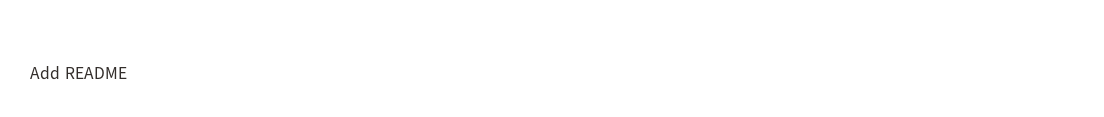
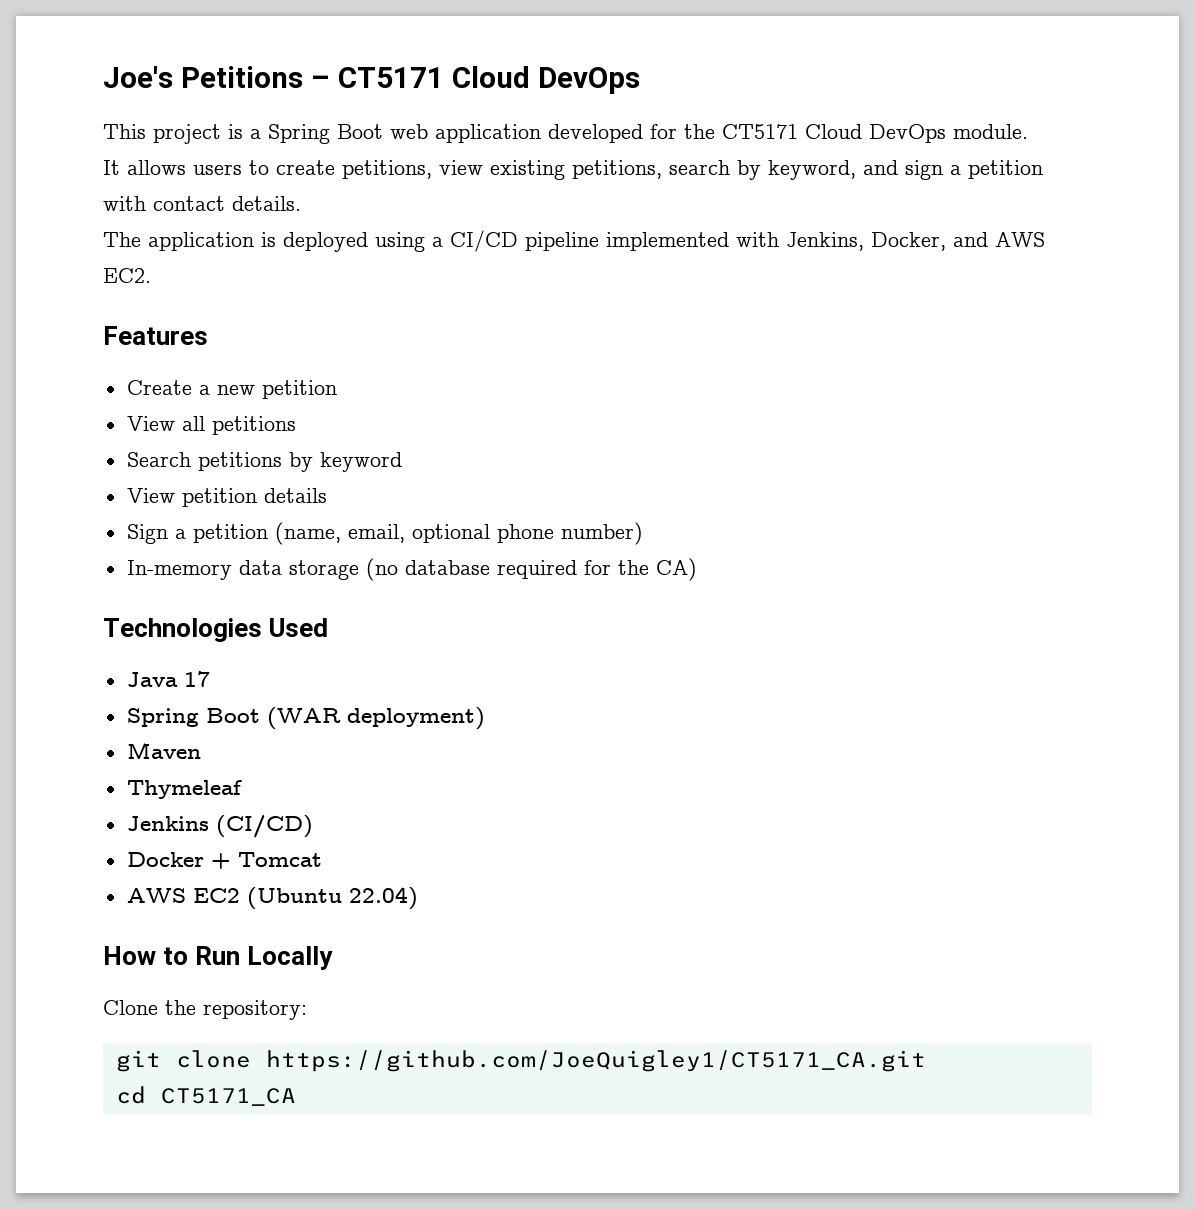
- Add README
+ Joe's Petitions – CT5171 Cloud DevOps
+ This project is a Spring Boot web application developed for the CT5171 Cloud DevOps module.
+ It allows users to create petitions, view existing petitions, search by keyword, and sign a petition with contact details.
+ The application is deployed using a CI/CD pipeline implemented with Jenkins, Docker, and AWS EC2.
+ Features
+ Create a new petition
+ View all petitions
+ Search petitions by keyword
+ View petition details
+ Sign a petition (name, email, optional phone number)
+ In-memory data storage (no database required for the CA)
+ Technologies Used
+ Java 17
+ Spring Boot (WAR deployment)
+ Maven
+ Thymeleaf
+ Jenkins (CI/CD)
+ Docker + Tomcat
+ AWS EC2 (Ubuntu 22.04)
+ How to Run Locally
+ Clone the repository:
+ git clone https://github.com/JoeQuigley1/CT5171_CA.git
+ cd CT5171_CA

